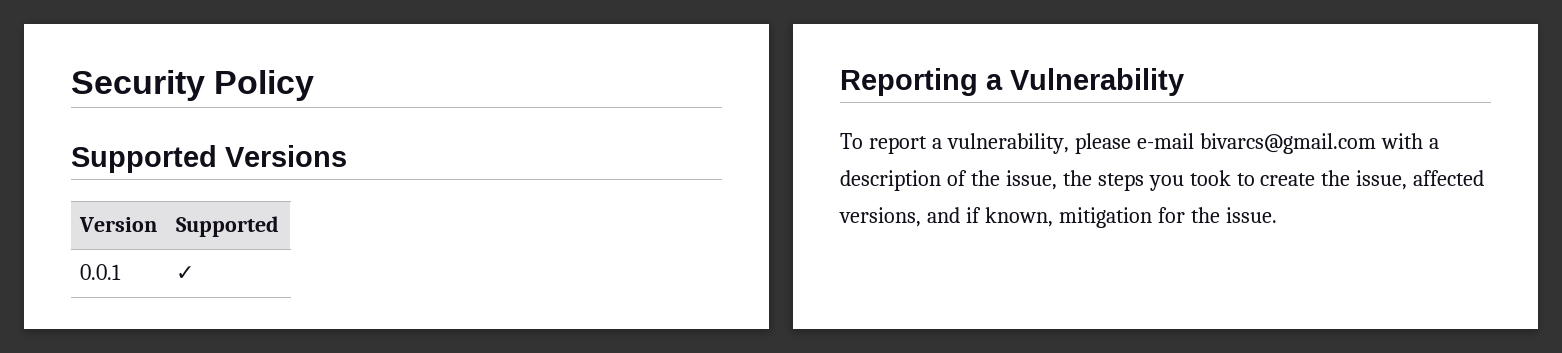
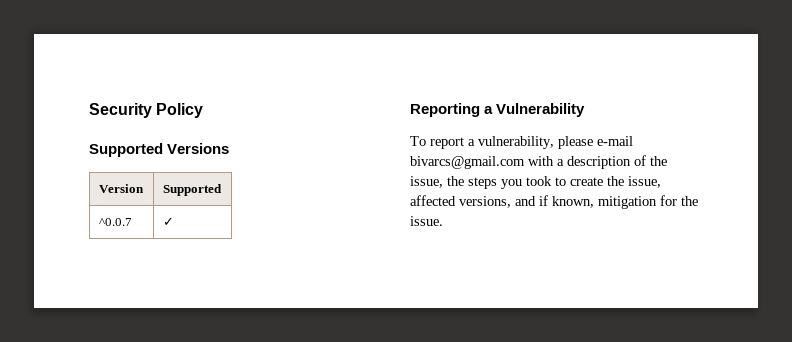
- 0.0.1 | ✓
+ ^0.0.7 | ✓

